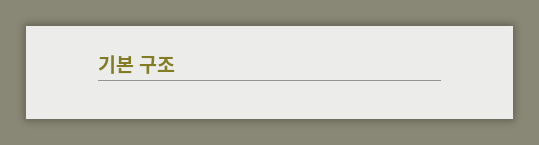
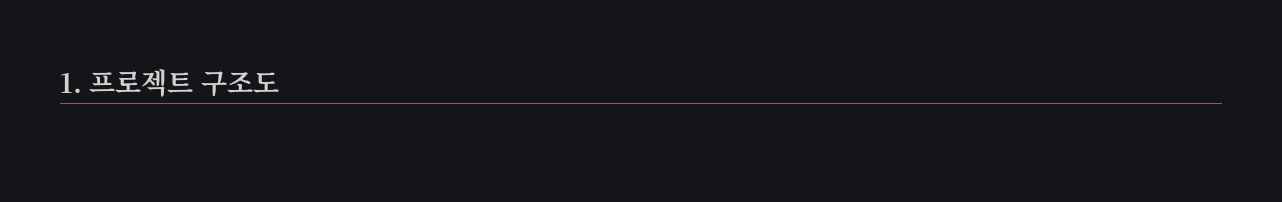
- 기본 구조
+ 1. 프로젝트 구조도

